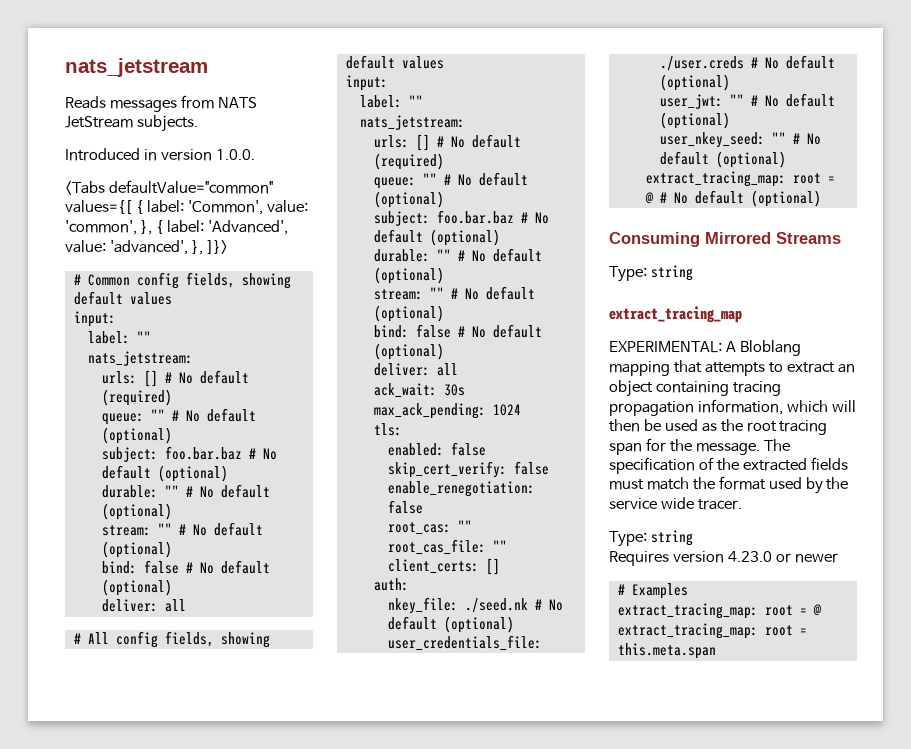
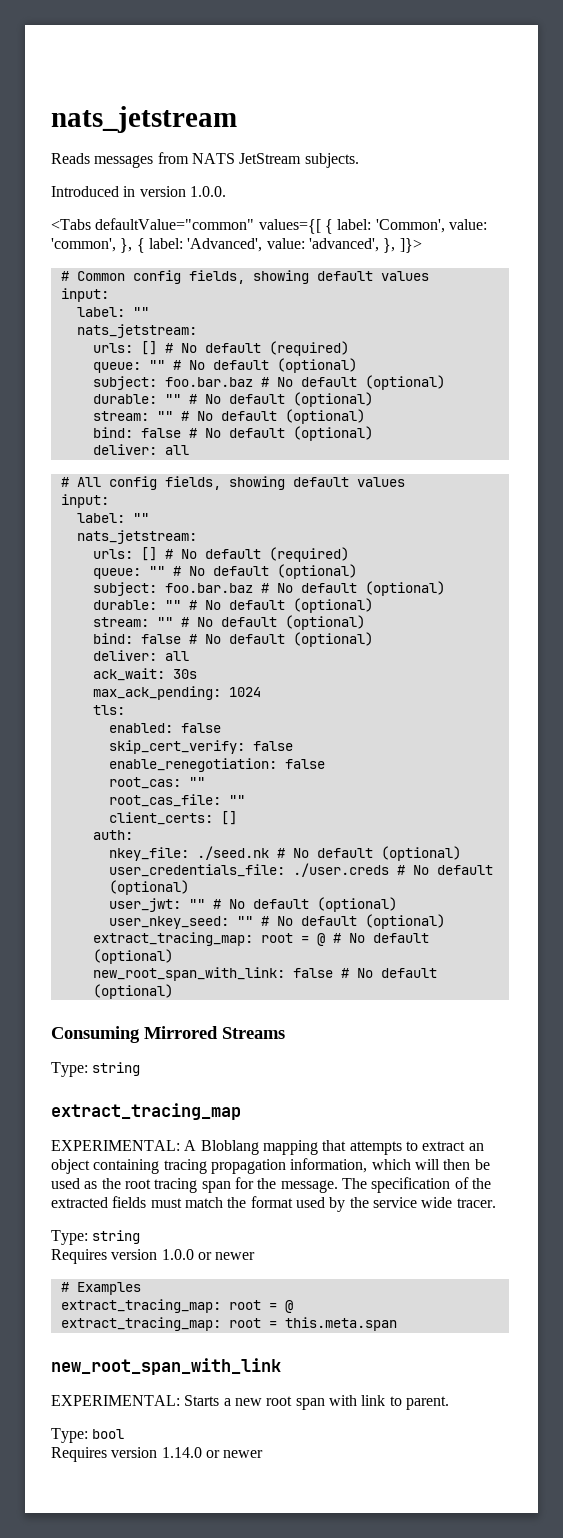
+ new_root_span_with_link: false # No default (optional)
- Requires version 4.23.0 or newer
+ Requires version 1.0.0 or newer
+ new_root_span_with_link
+ EXPERIMENTAL: Starts a new root span with link to parent.
+ Type: bool
+ Requires version 1.14.0 or newer

